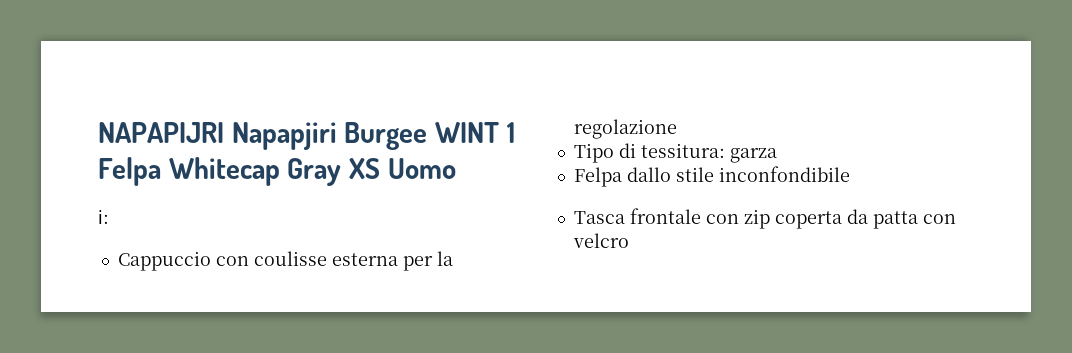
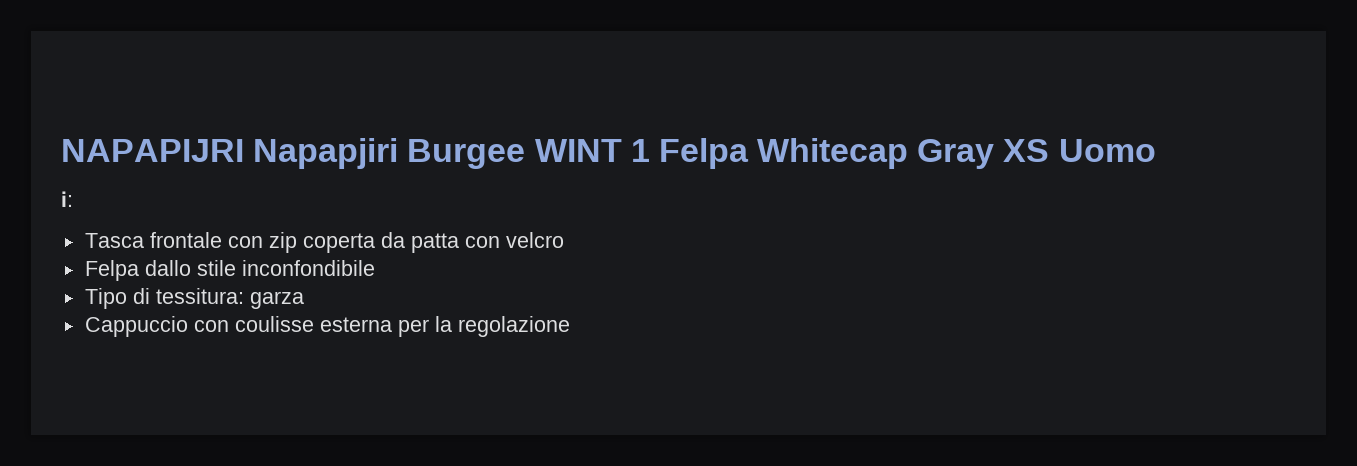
- Cappuccio con coulisse esterna per la regolazione
- Tipo di tessitura: garza
- Felpa dallo stile inconfondibile
+ Felpa dallo stile inconfondibile
+ Tipo di tessitura: garza
+ Cappuccio con coulisse esterna per la regolazione

